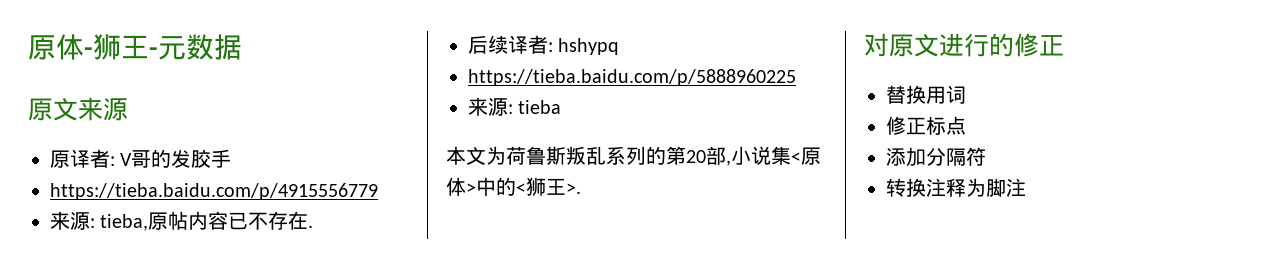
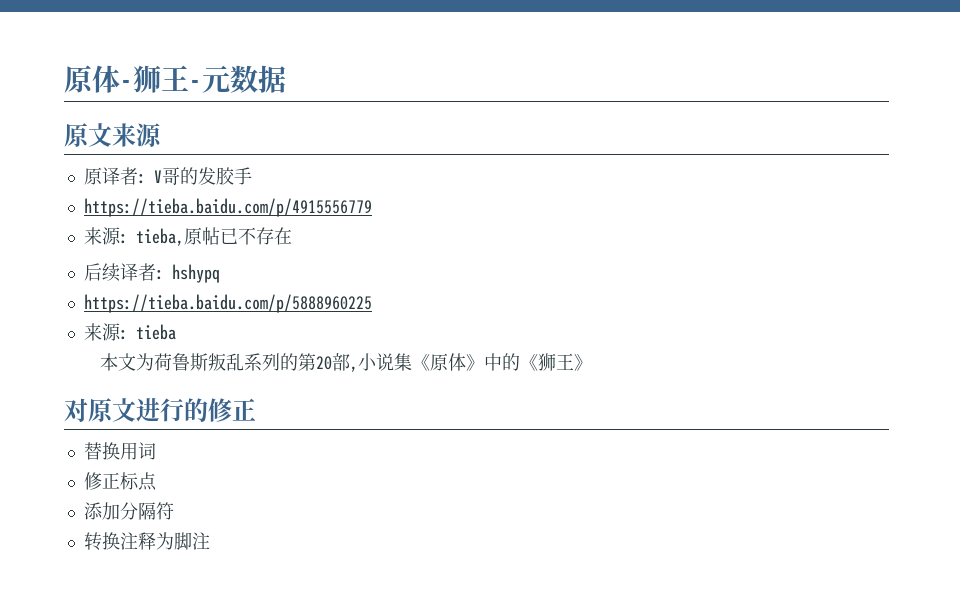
- 来源: tieba,原帖内容已不存在.
+ 来源: tieba,原帖已不存在
- 本文为荷鲁斯叛乱系列的第20部,小说集<原体>中的<狮王>.
+ 本文为荷鲁斯叛乱系列的第20部,小说集《原体》中的《狮王》

